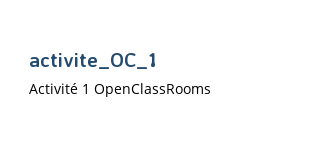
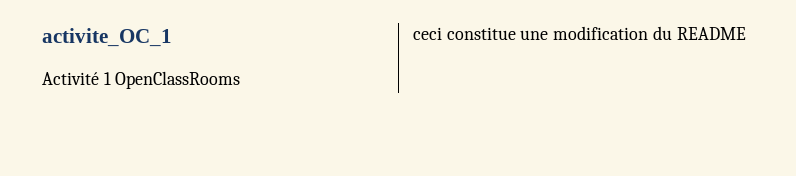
+ ceci constitue une modification du README

